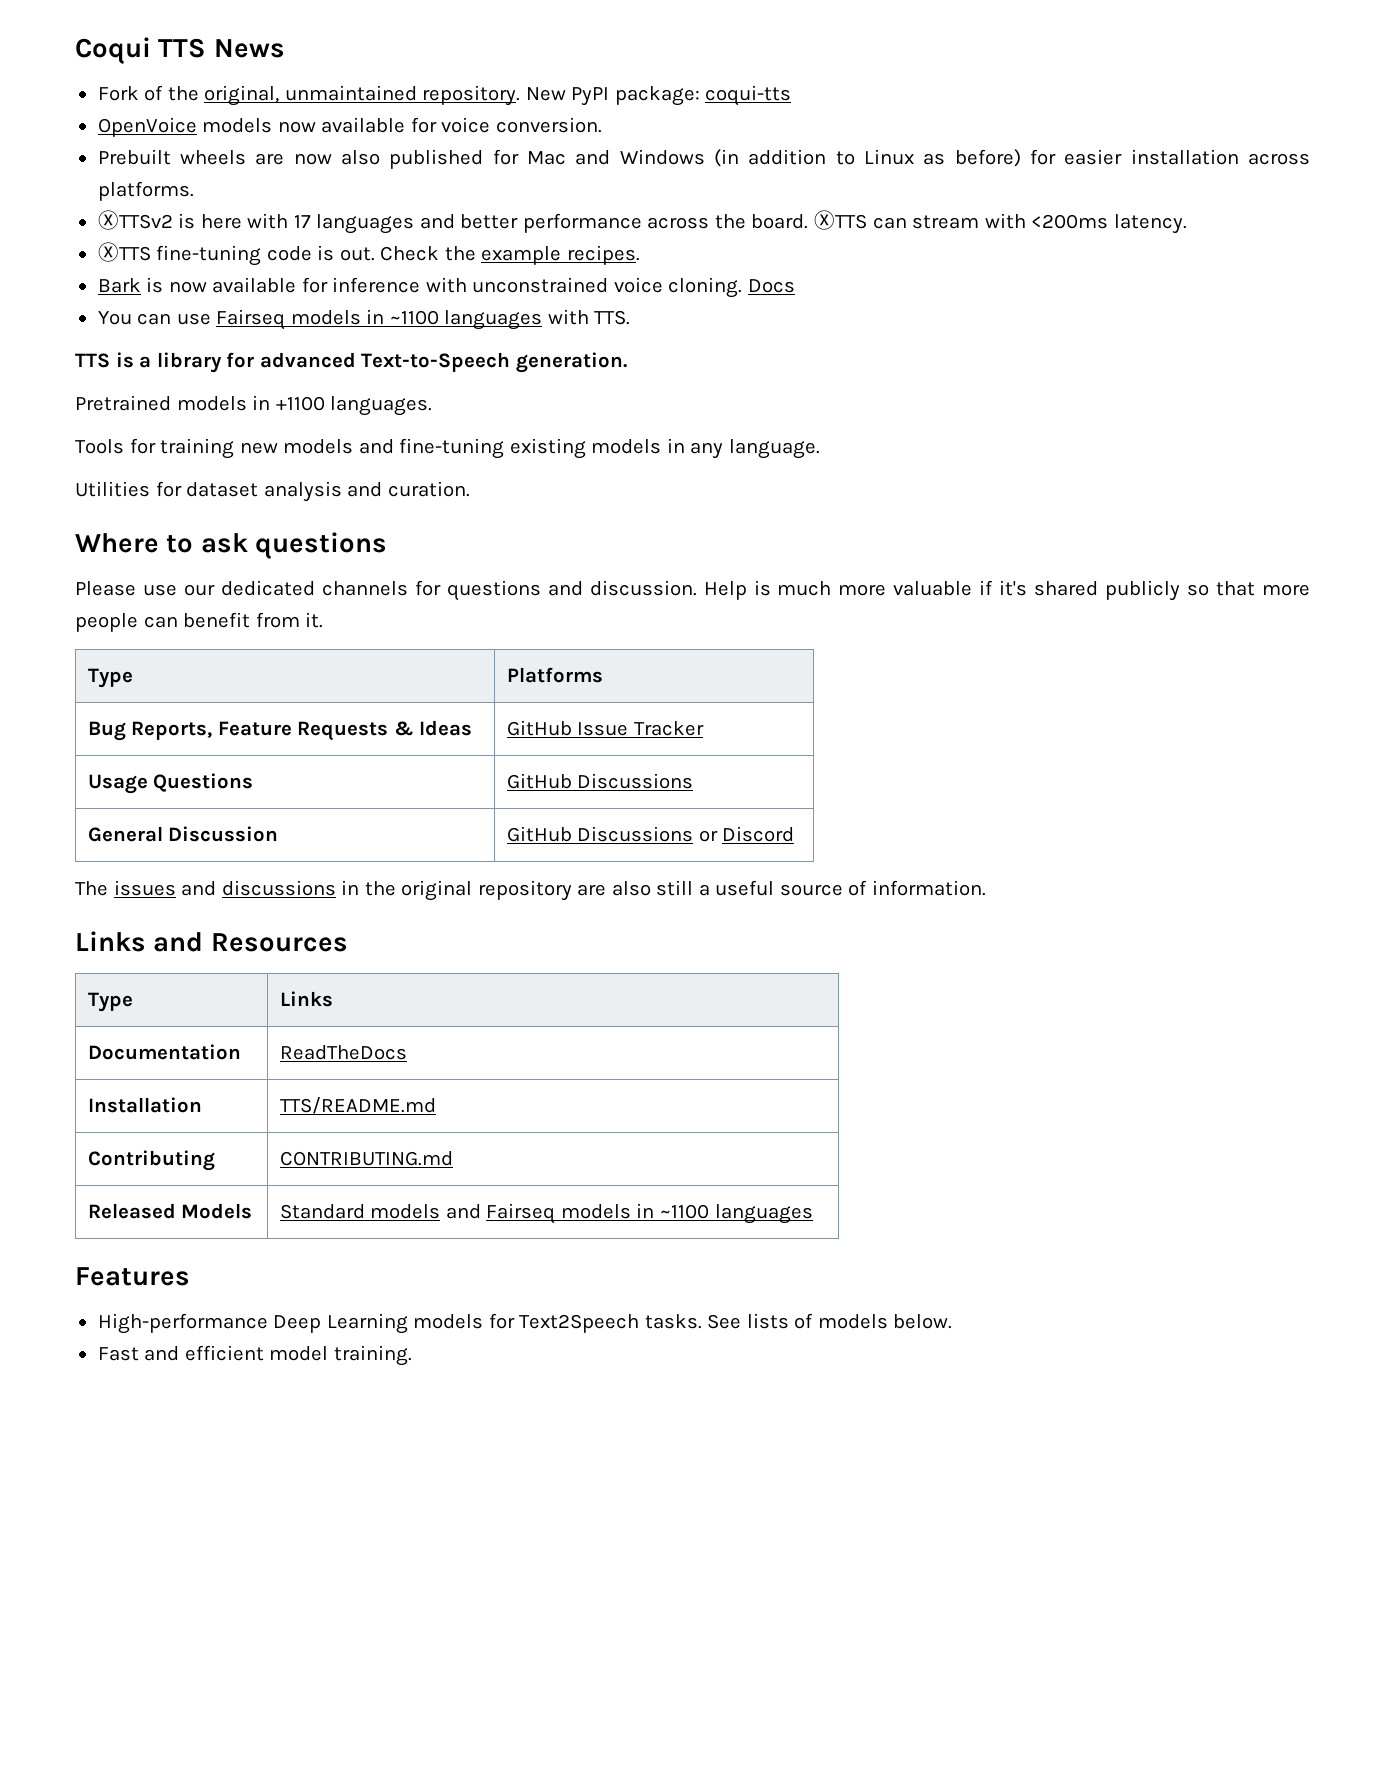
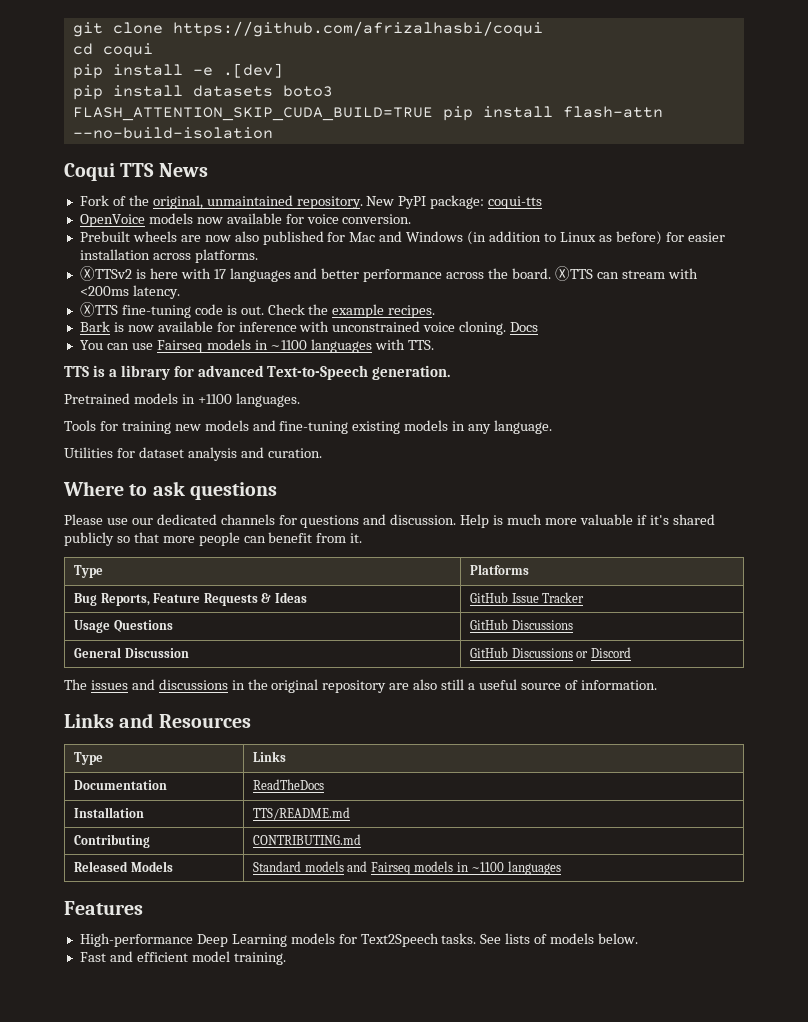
+ git clone https://github.com/afrizalhasbi/coqui
+ cd coqui
+ pip install -e .[dev]
+ pip install datasets boto3
+ FLASH_ATTENTION_SKIP_CUDA_BUILD=TRUE pip install flash-attn --no-build-isolation

